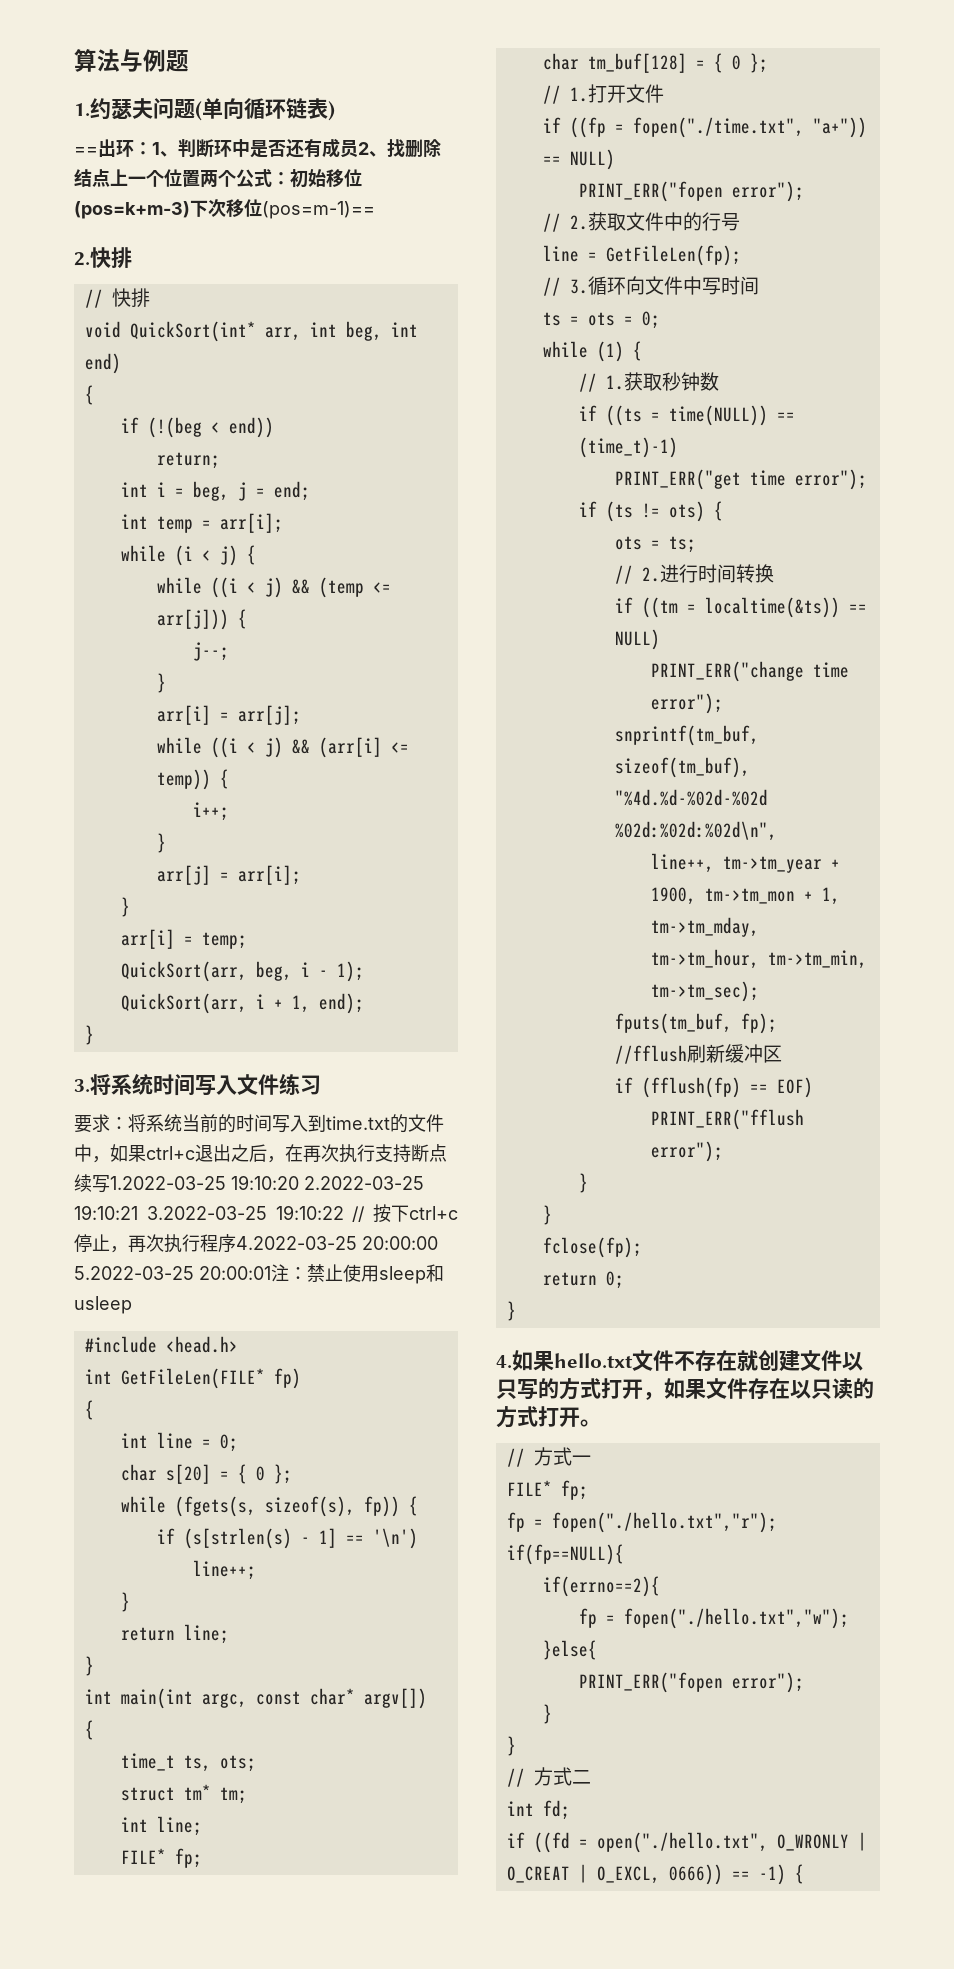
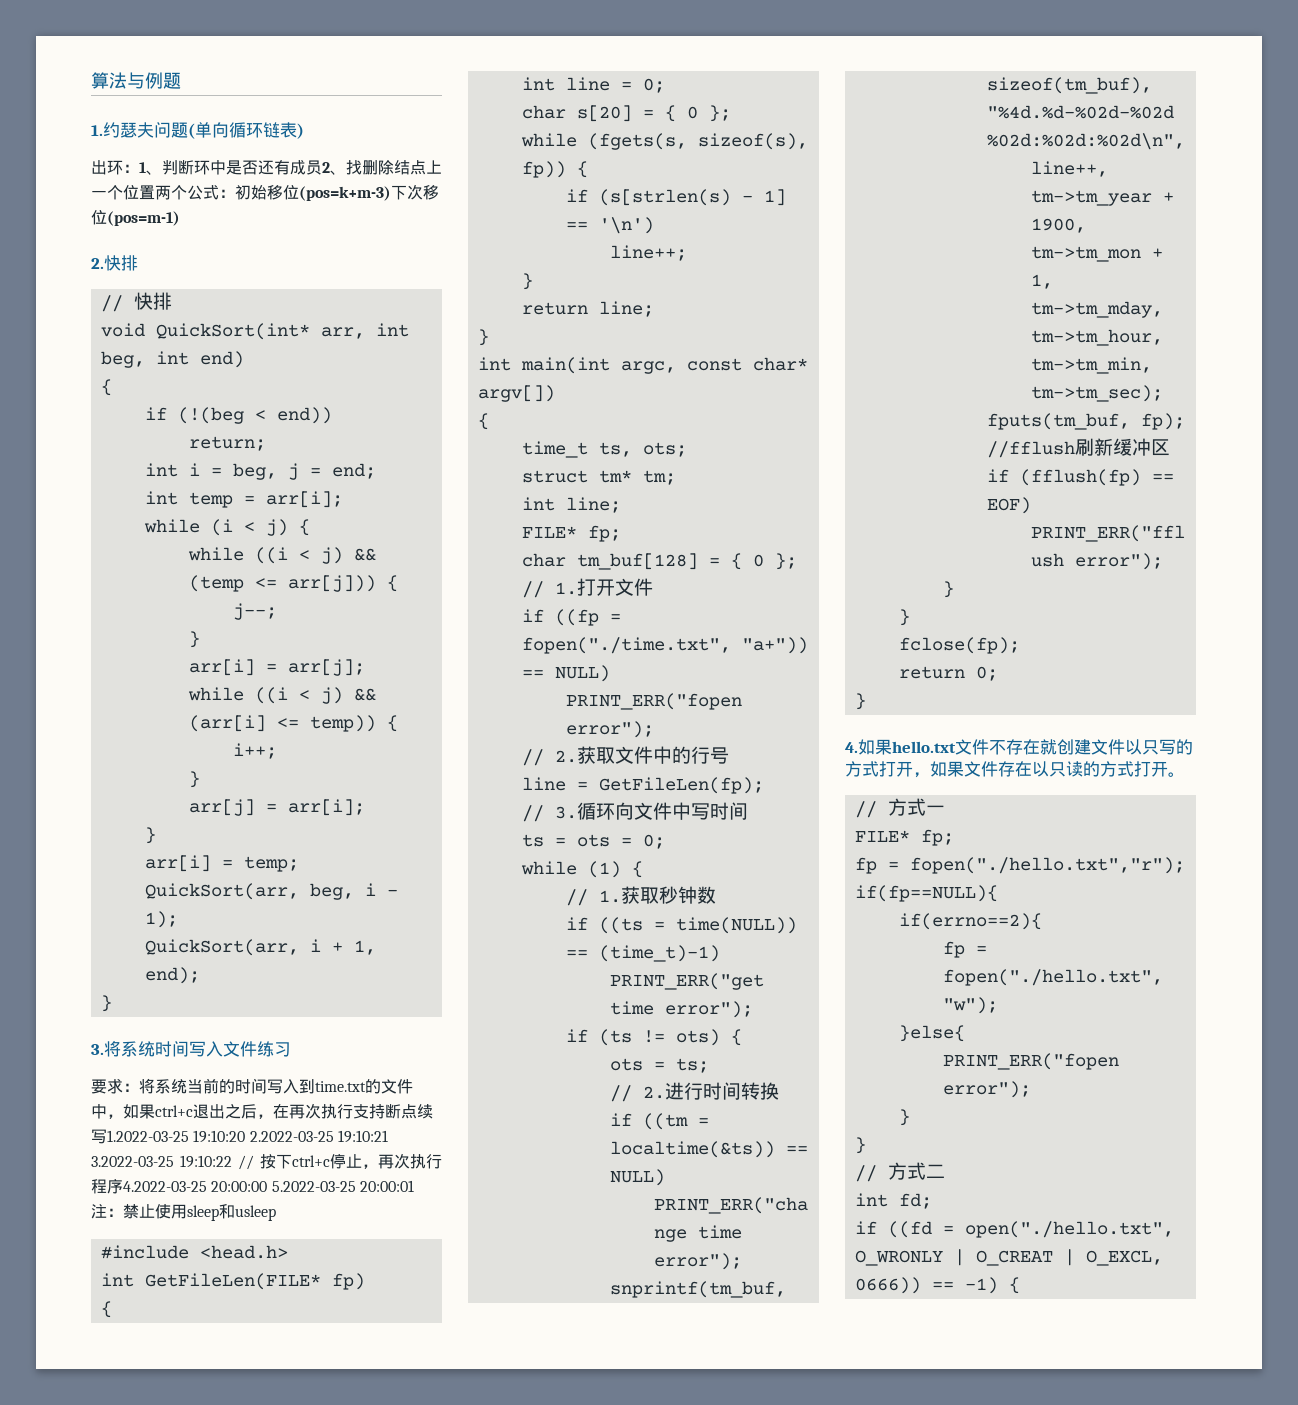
- ==出环：1、判断环中是否还有成员2、找删除结点上一个位置两个公式：初始移位(pos=k+m-3)下次移位(pos=m-1)==
+ 出环：1、判断环中是否还有成员2、找删除结点上一个位置两个公式：初始移位(pos=k+m-3)下次移位(pos=m-1)

